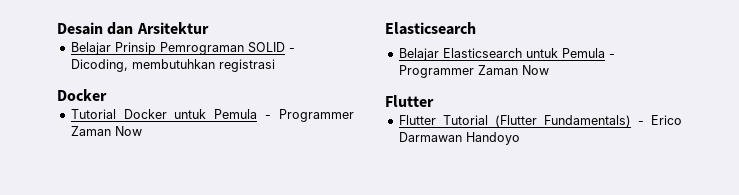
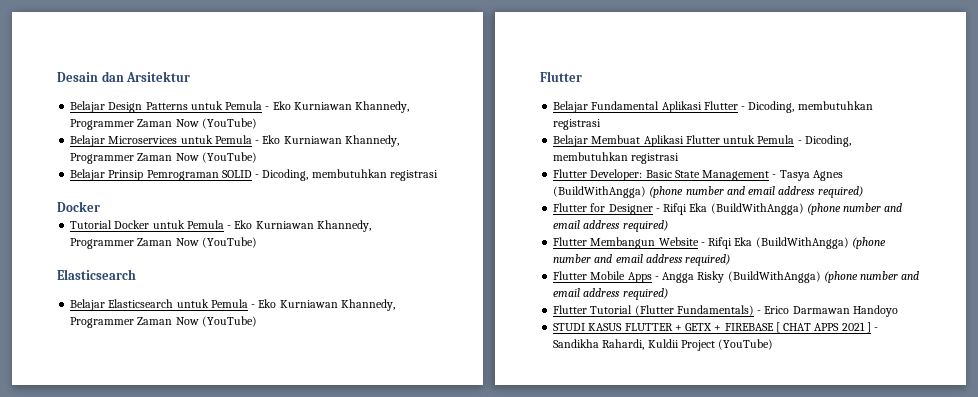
+ Belajar Design Patterns untuk Pemula - Eko Kurniawan Khannedy, Programmer Zaman Now (YouTube)
+ Belajar Microservices untuk Pemula - Eko Kurniawan Khannedy, Programmer Zaman Now (YouTube)
- Tutorial Docker untuk Pemula - Programmer Zaman Now
+ Tutorial Docker untuk Pemula - Eko Kurniawan Khannedy, Programmer Zaman Now (YouTube)
- Belajar Elasticsearch untuk Pemula - Programmer Zaman Now
+ Belajar Elasticsearch untuk Pemula - Eko Kurniawan Khannedy, Programmer Zaman Now (YouTube)
  Flutter
+ Belajar Fundamental Aplikasi Flutter - Dicoding, membutuhkan registrasi
+ Belajar Membuat Aplikasi Flutter untuk Pemula - Dicoding, membutuhkan registrasi
+ Flutter Developer: Basic State Management - Tasya Agnes (BuildWithAngga) (phone number and email address required)
+ Flutter for Designer - Rifqi Eka (BuildWithAngga) (phone number and email address required)
+ Flutter Membangun Website - Rifqi Eka (BuildWithAngga) (phone number and email address required)
+ Flutter Mobile Apps - Angga Risky (BuildWithAngga) (phone number and email address required)
+ STUDI KASUS FLUTTER + GETX + FIREBASE [ CHAT APPS 2021 ] - Sandikha Rahardi, Kuldii Project (YouTube)

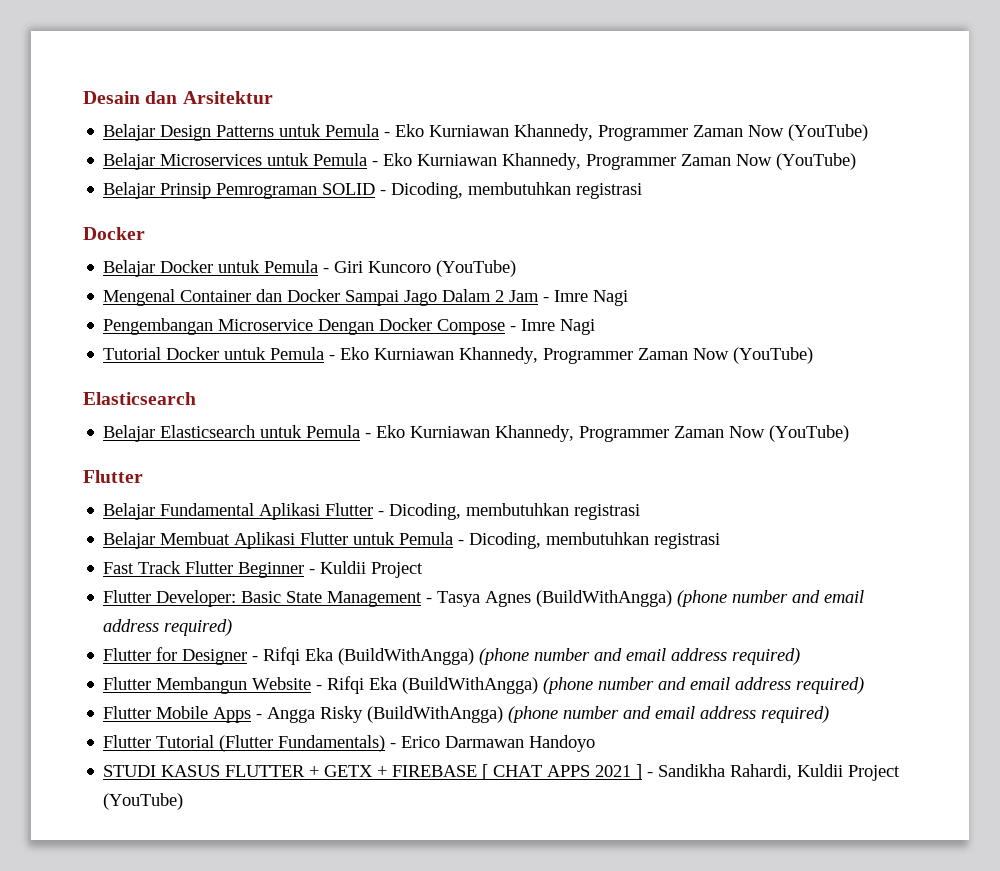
+ Belajar Docker untuk Pemula - Giri Kuncoro (YouTube)
+ Mengenal Container dan Docker Sampai Jago Dalam 2 Jam - Imre Nagi
+ Pengembangan Microservice Dengan Docker Compose - Imre Nagi
+ Fast Track Flutter Beginner - Kuldii Project

